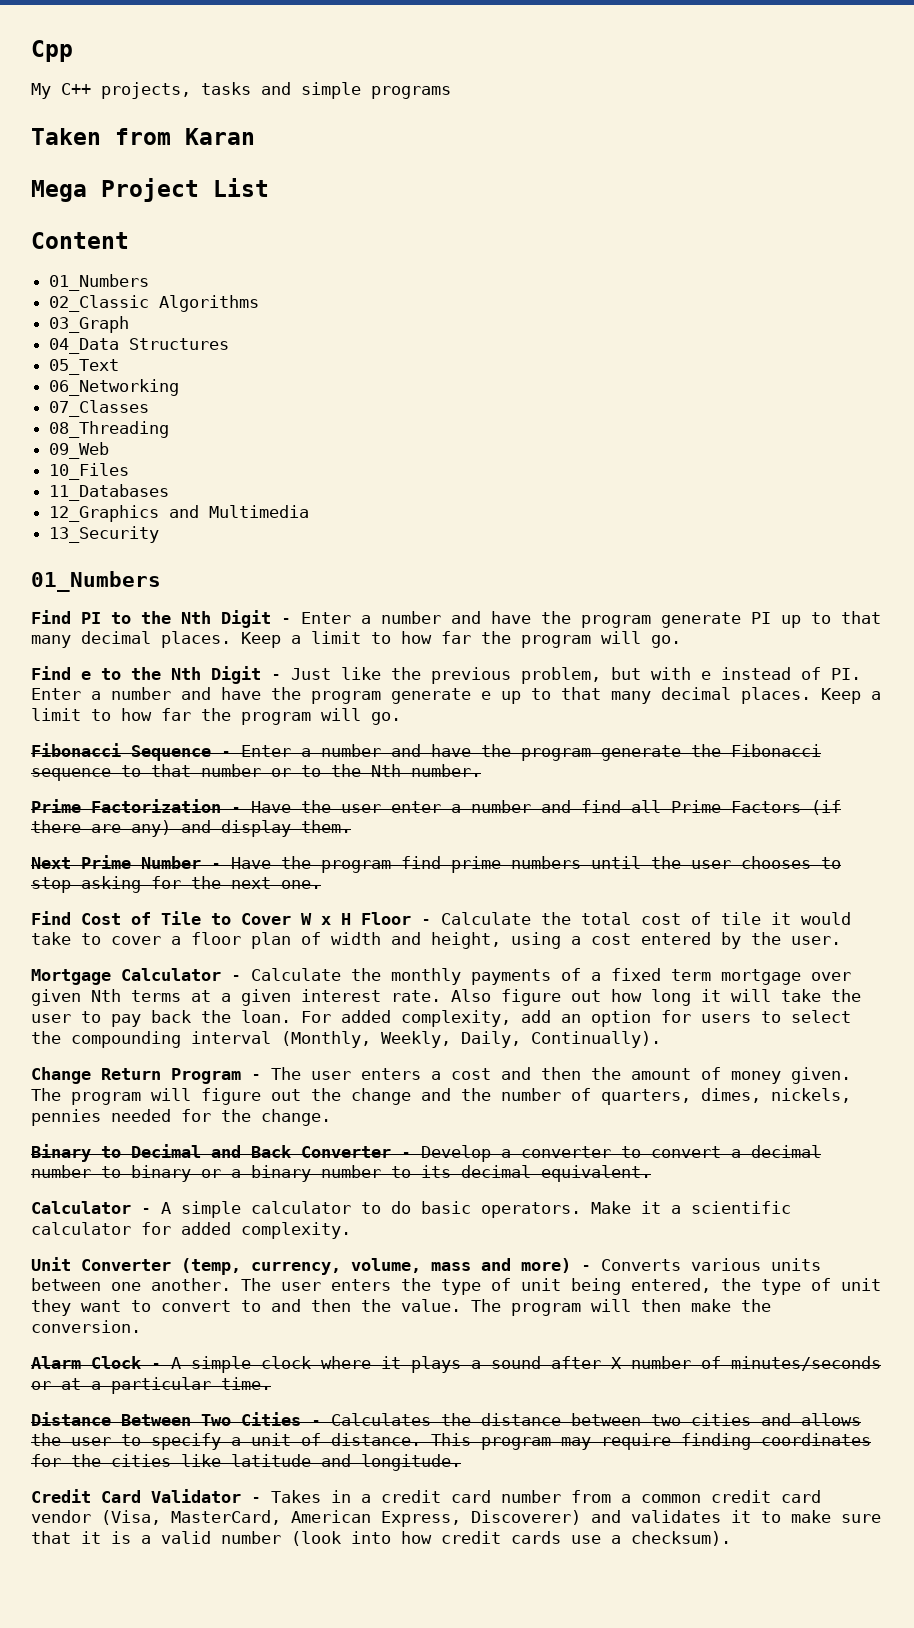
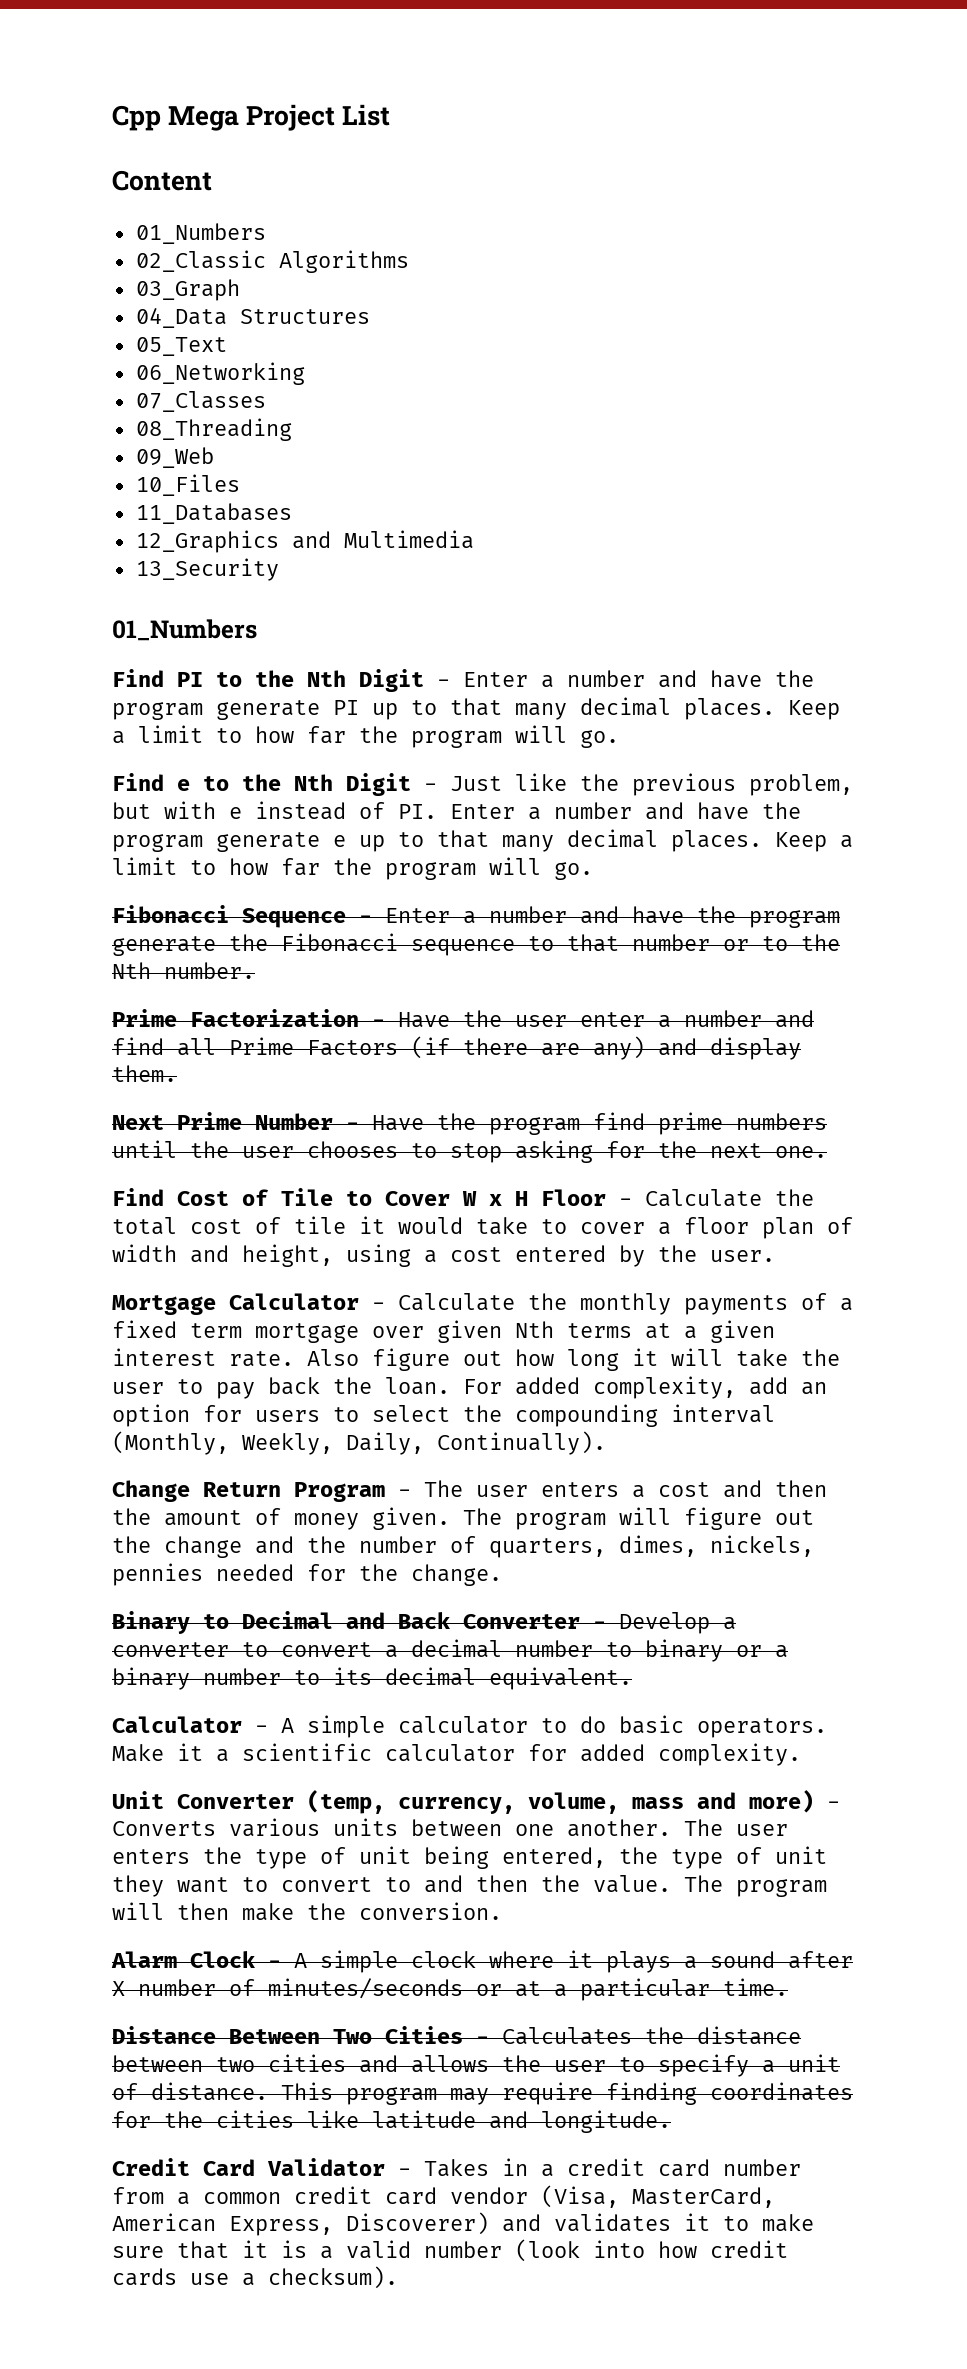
- Cpp
- My C++ projects, tasks and simple programs
- Taken from Karan
- Mega Project List
+ Cpp Mega Project List

